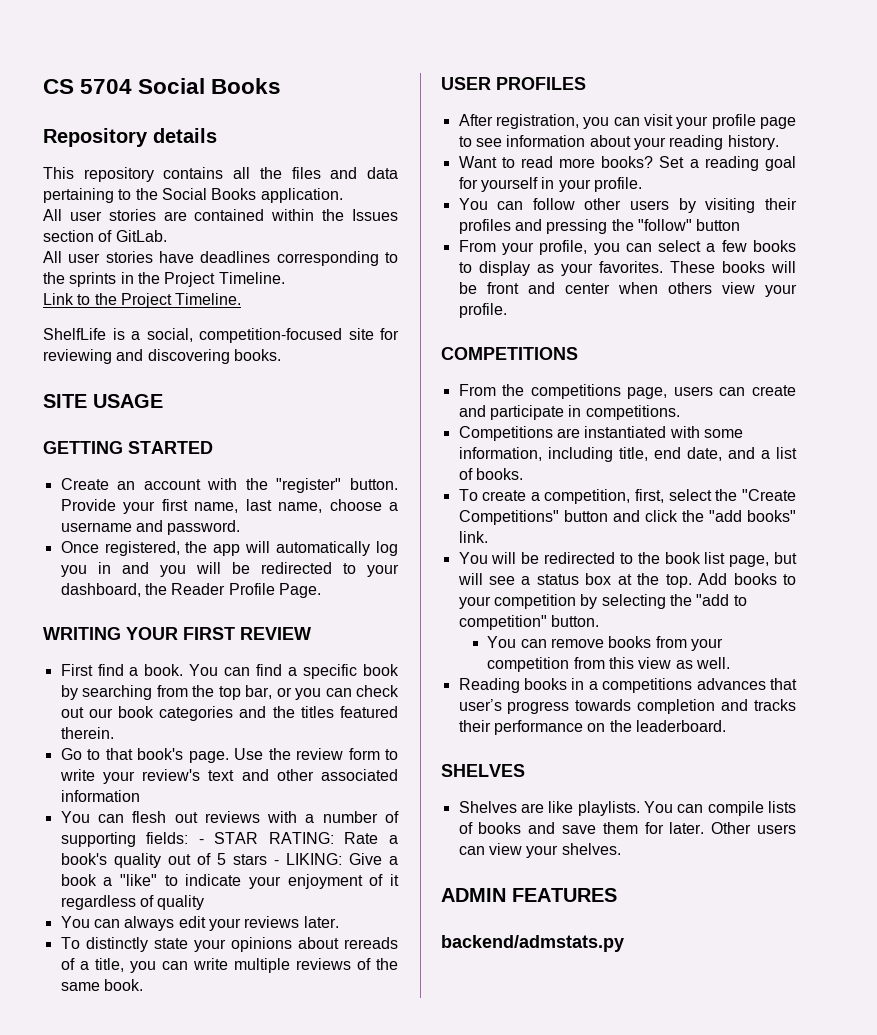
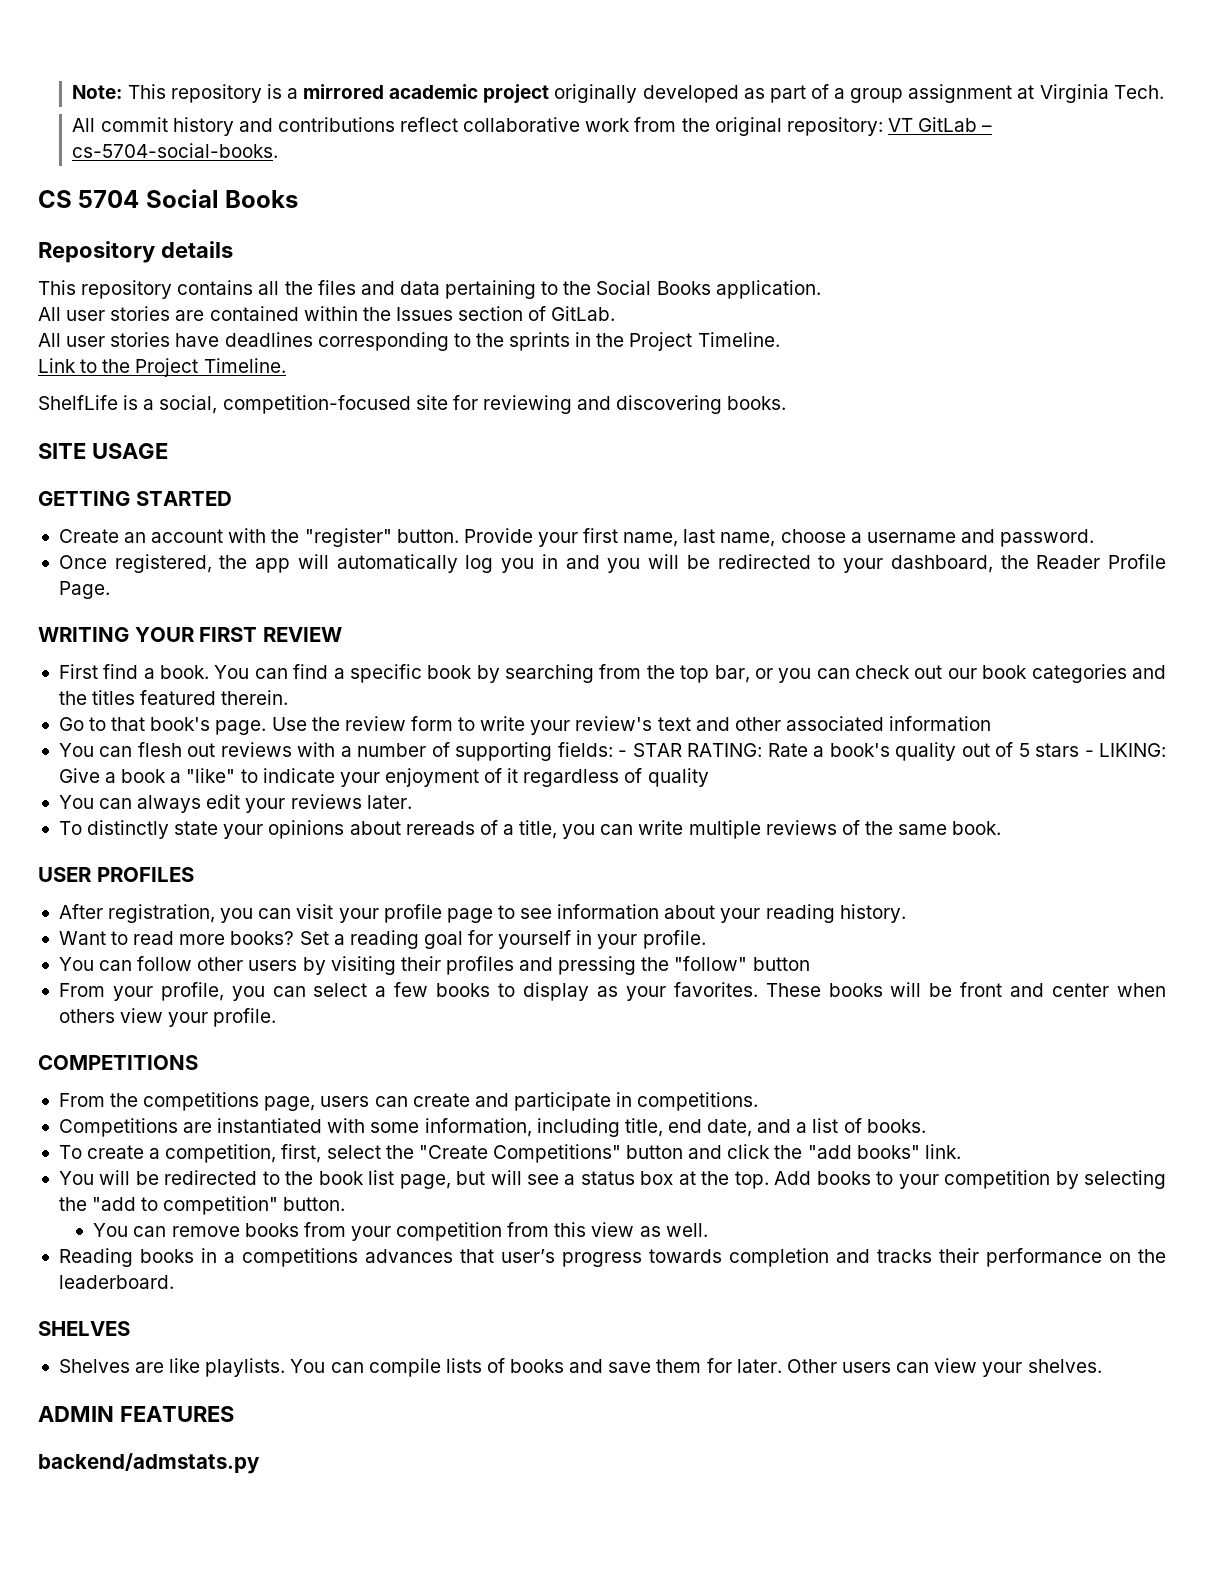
+ Note: This repository is a mirrored academic project originally developed as part of a group assignment at Virginia Tech.
+ All commit history and contributions reflect collaborative work from the original repository: VT GitLab – cs-5704-social-books.

